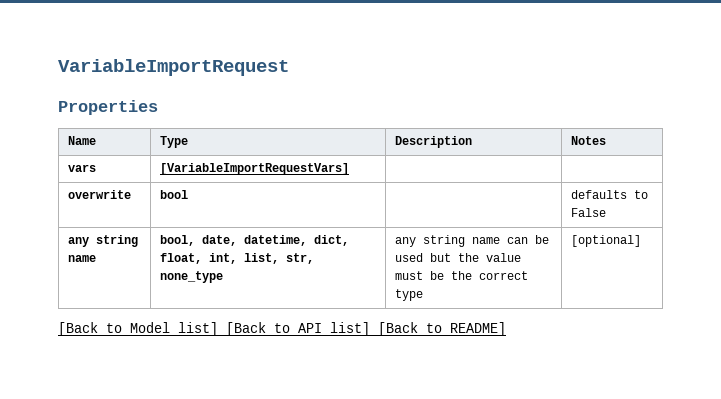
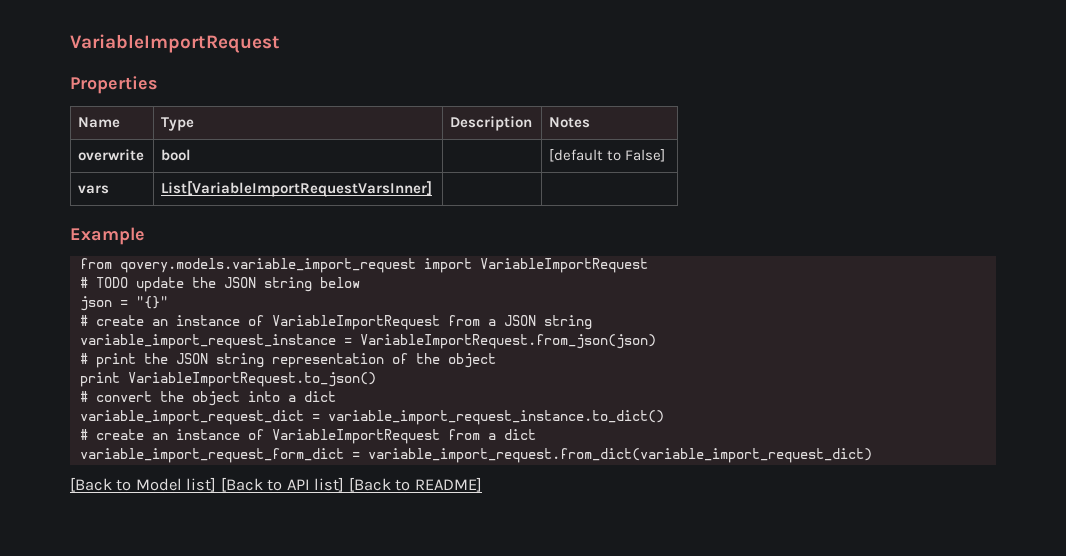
- vars | [VariableImportRequestVars] | |
- overwrite | bool | | defaults to False
- any string name | bool, date, datetime, dict, float, int, list, str, none_type | any string name can be used but the value must be the correct type | [optional]
+ overwrite | bool | | [default to False]
+ vars | List[VariableImportRequestVarsInner] | |
+ Example
+ from qovery.models.variable_import_request import VariableImportRequest
+ # TODO update the JSON string below
+ json = "{}"
+ # create an instance of VariableImportRequest from a JSON string
+ variable_import_request_instance = VariableImportRequest.from_json(json)
+ # print the JSON string representation of the object
+ print VariableImportRequest.to_json()
+ # convert the object into a dict
+ variable_import_request_dict = variable_import_request_instance.to_dict()
+ # create an instance of VariableImportRequest from a dict
+ variable_import_request_form_dict = variable_import_request.from_dict(variable_import_request_dict)

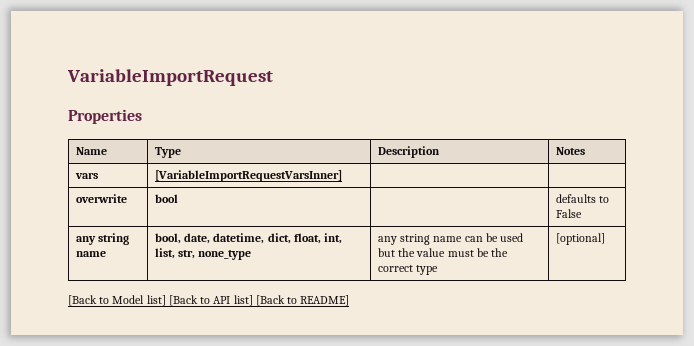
+ vars | [VariableImportRequestVarsInner] | |
- overwrite | bool | | [default to False]
- vars | List[VariableImportRequestVarsInner] | |
- Example
- from qovery.models.variable_import_request import VariableImportRequest
- # TODO update the JSON string below
- json = "{}"
- # create an instance of VariableImportRequest from a JSON string
- variable_import_request_instance = VariableImportRequest.from_json(json)
- # print the JSON string representation of the object
- print VariableImportRequest.to_json()
- # convert the object into a dict
- variable_import_request_dict = variable_import_request_instance.to_dict()
- # create an instance of VariableImportRequest from a dict
- variable_import_request_form_dict = variable_import_request.from_dict(variable_import_request_dict)
+ overwrite | bool | | defaults to False
+ any string name | bool, date, datetime, dict, float, int, list, str, none_type | any string name can be used but the value must be the correct type | [optional]

